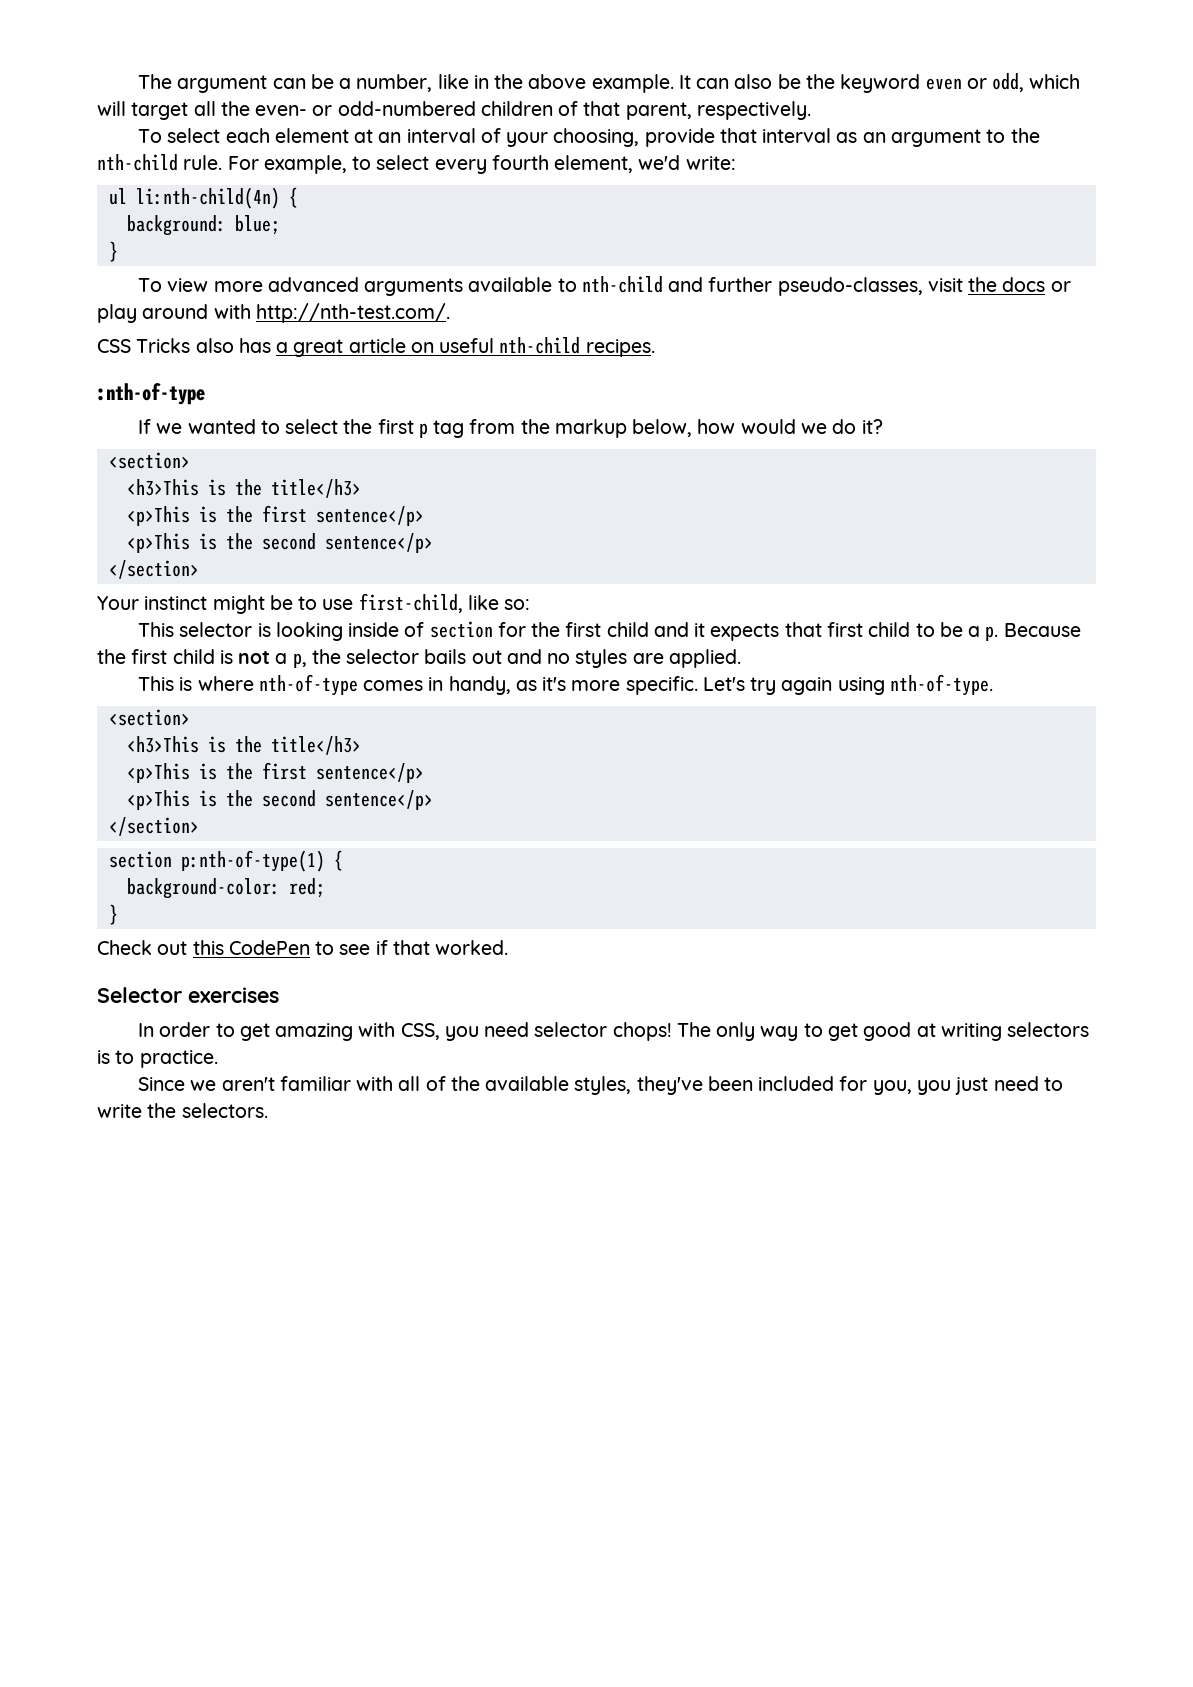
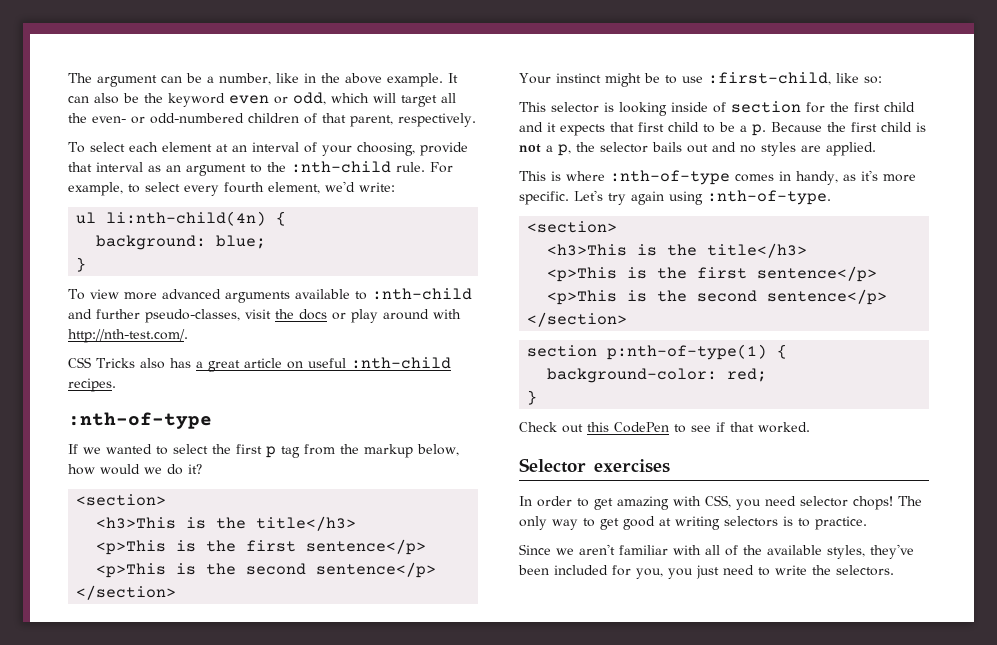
- To select each element at an interval of your choosing, provide that interval as an argument to the nth-child rule.
+ To select each element at an interval of your choosing, provide that interval as an argument to the :nth-child rule.
- To view more advanced arguments available to nth-child and further pseudo-classes, visit the docs or play around with http://nth-test.com/.
+ To view more advanced arguments available to :nth-child and further pseudo-classes, visit the docs or play around with http://nth-test.com/.
- CSS Tricks also has a great article on useful nth-child recipes.
+ CSS Tricks also has a great article on useful :nth-child recipes.
- Your instinct might be to use first-child, like so:
+ Your instinct might be to use :first-child, like so:
- This is where nth-of-type comes in handy, as it's more specific.
+ This is where :nth-of-type comes in handy, as it's more specific.
- Let's try again using nth-of-type.
+ Let's try again using :nth-of-type.

